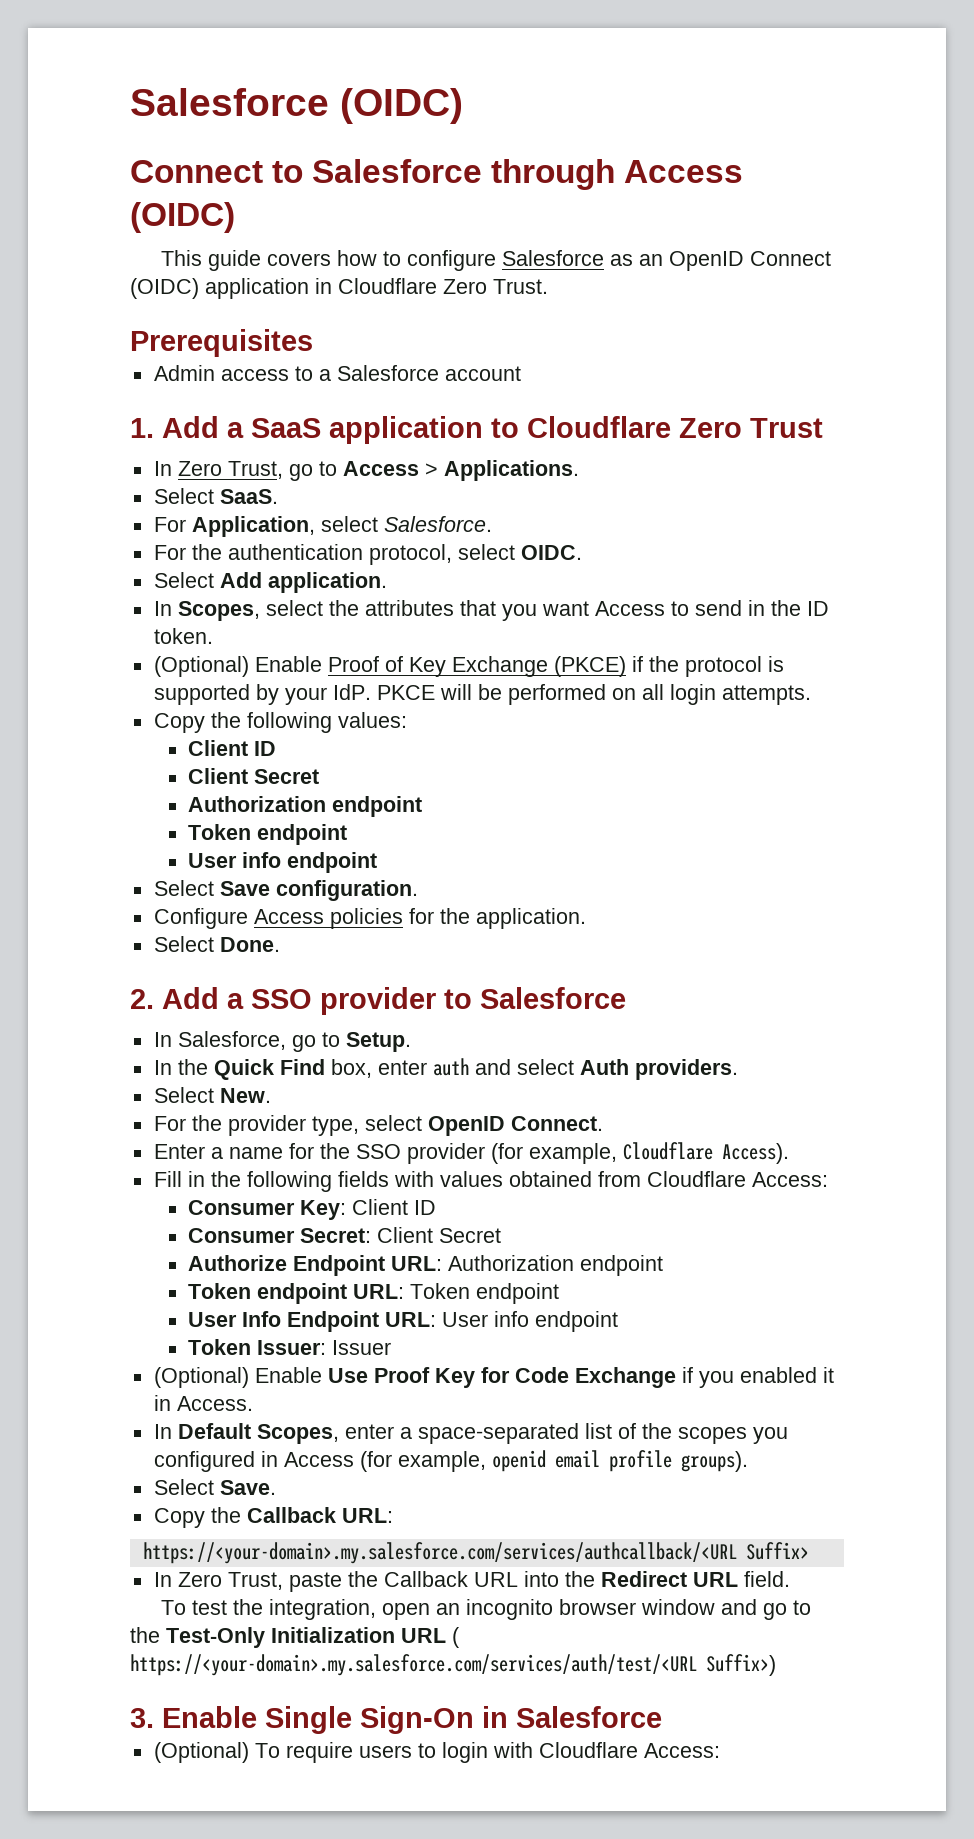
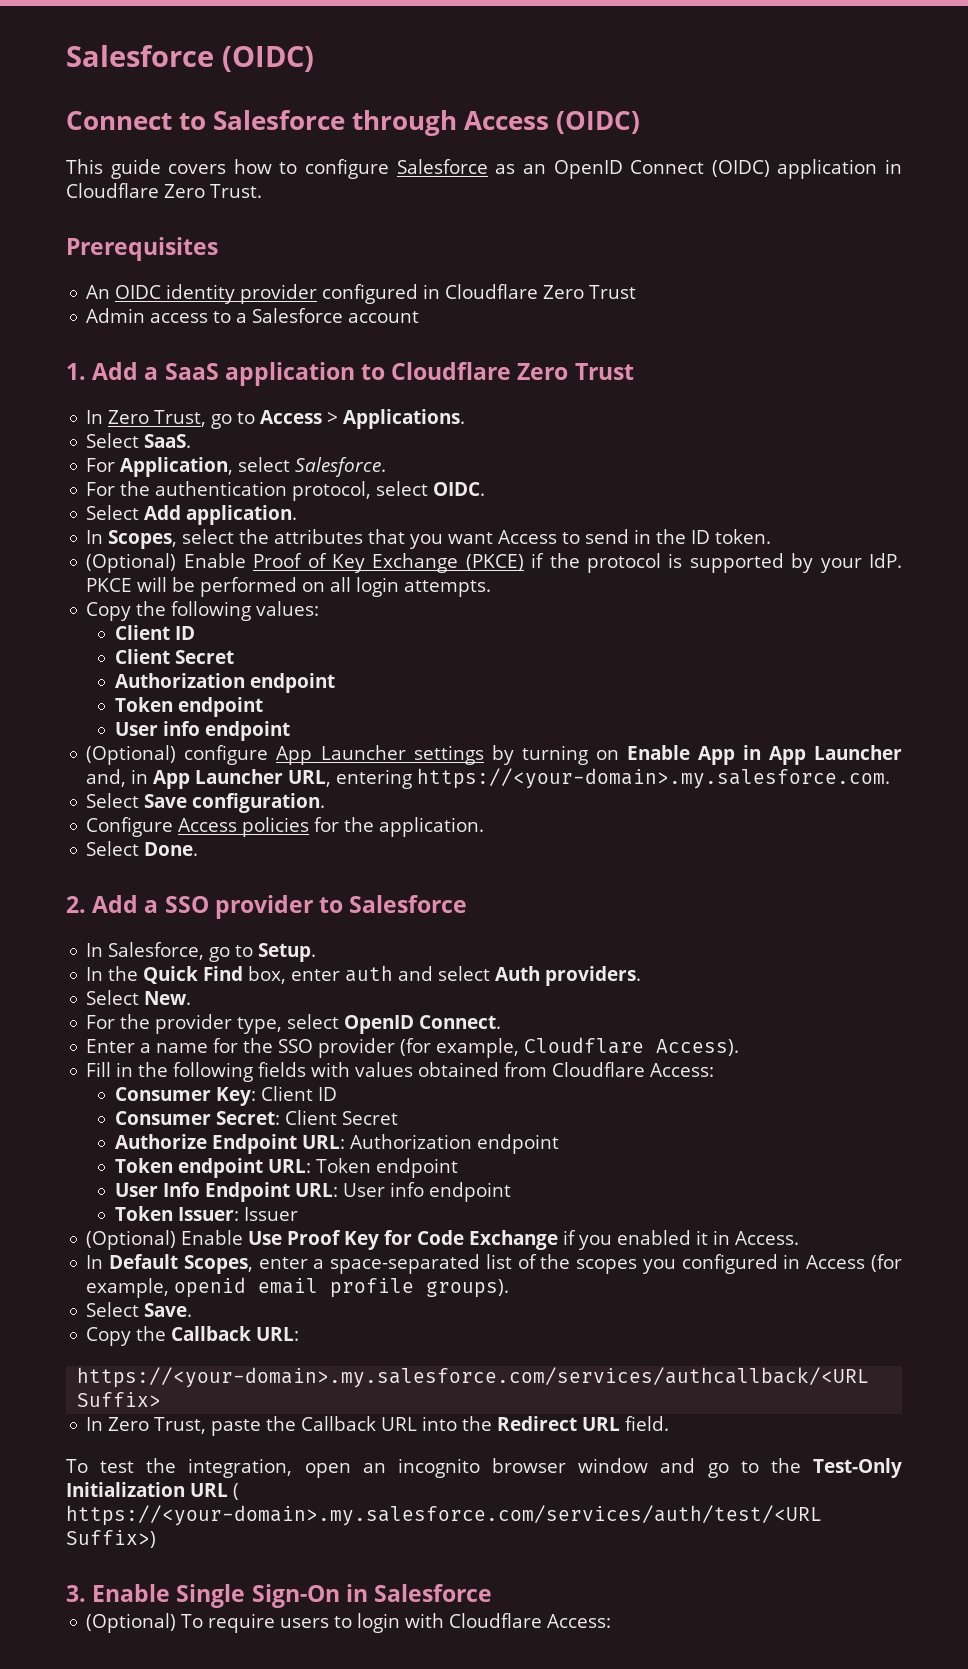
+ An OIDC identity provider configured in Cloudflare Zero Trust
+ (Optional) configure App Launcher settings by turning on Enable App in App Launcher and, in App Launcher URL, entering https://<your-domain>.my.salesforce.com.

